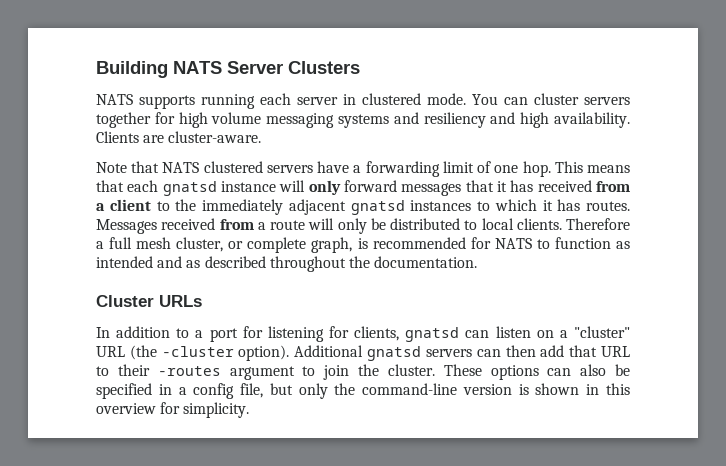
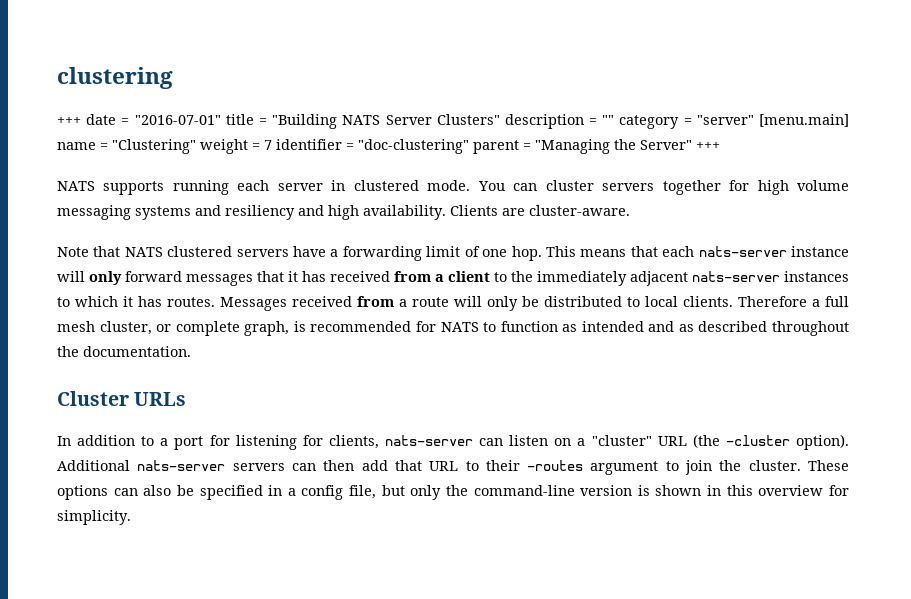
- Building NATS Server Clusters
+ clustering
+ +++ date = "2016-07-01" title = "Building NATS Server Clusters" description = "" category = "server" [menu.main] name = "Clustering" weight = 7 identifier = "doc-clustering" parent = "Managing the Server" +++
- This means that each gnatsd instance will only forward messages that it has received from a client to the immediately adjacent gnatsd instances to which it has routes.
+ This means that each nats-server instance will only forward messages that it has received from a client to the immediately adjacent nats-server instances to which it has routes.
- In addition to a port for listening for clients, gnatsd can listen on a "cluster" URL (the -cluster option).
+ In addition to a port for listening for clients, nats-server can listen on a "cluster" URL (the -cluster option).
- Additional gnatsd servers can then add that URL to their -routes argument to join the cluster.
+ Additional nats-server servers can then add that URL to their -routes argument to join the cluster.

